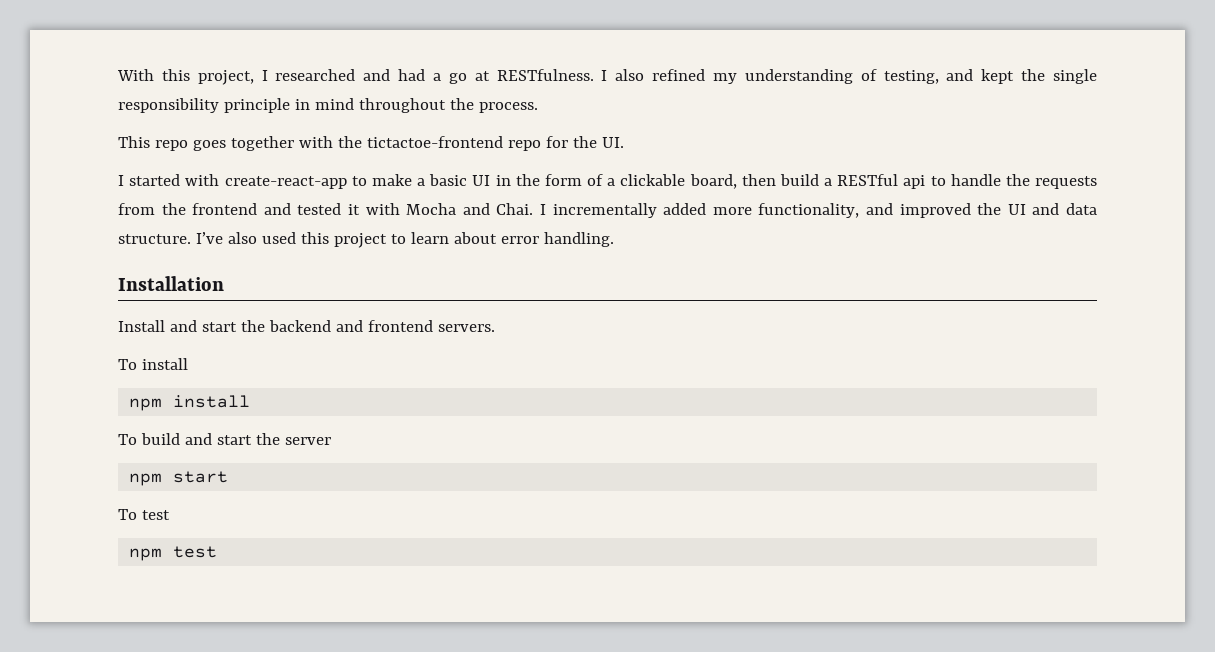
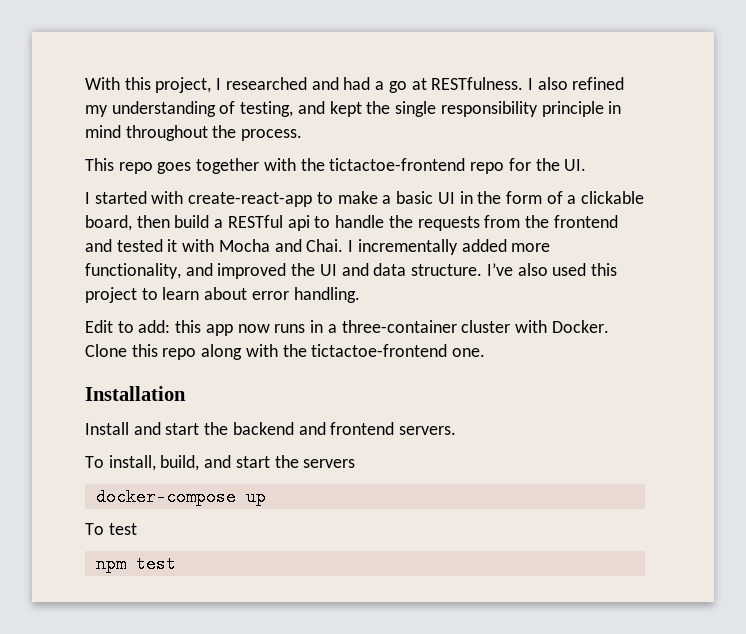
+ Edit to add: this app now runs in a three-container cluster with Docker. Clone this repo along with the tictactoe-frontend one.
- To install
- npm install
- To build and start the server
- npm start
+ To install, build, and start the servers
+ docker-compose up

